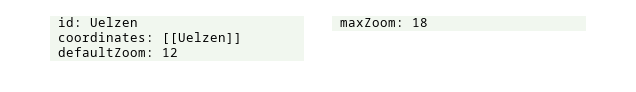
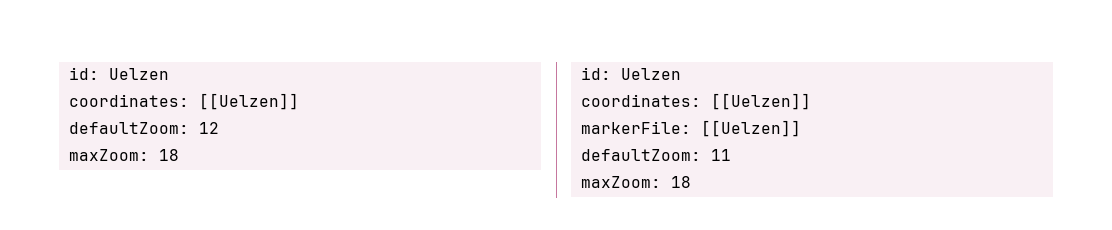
  defaultZoom: 12
+ maxZoom: 18
+ id: Uelzen
+ coordinates: [[Uelzen]]
+ markerFile: [[Uelzen]]
+ defaultZoom: 11

